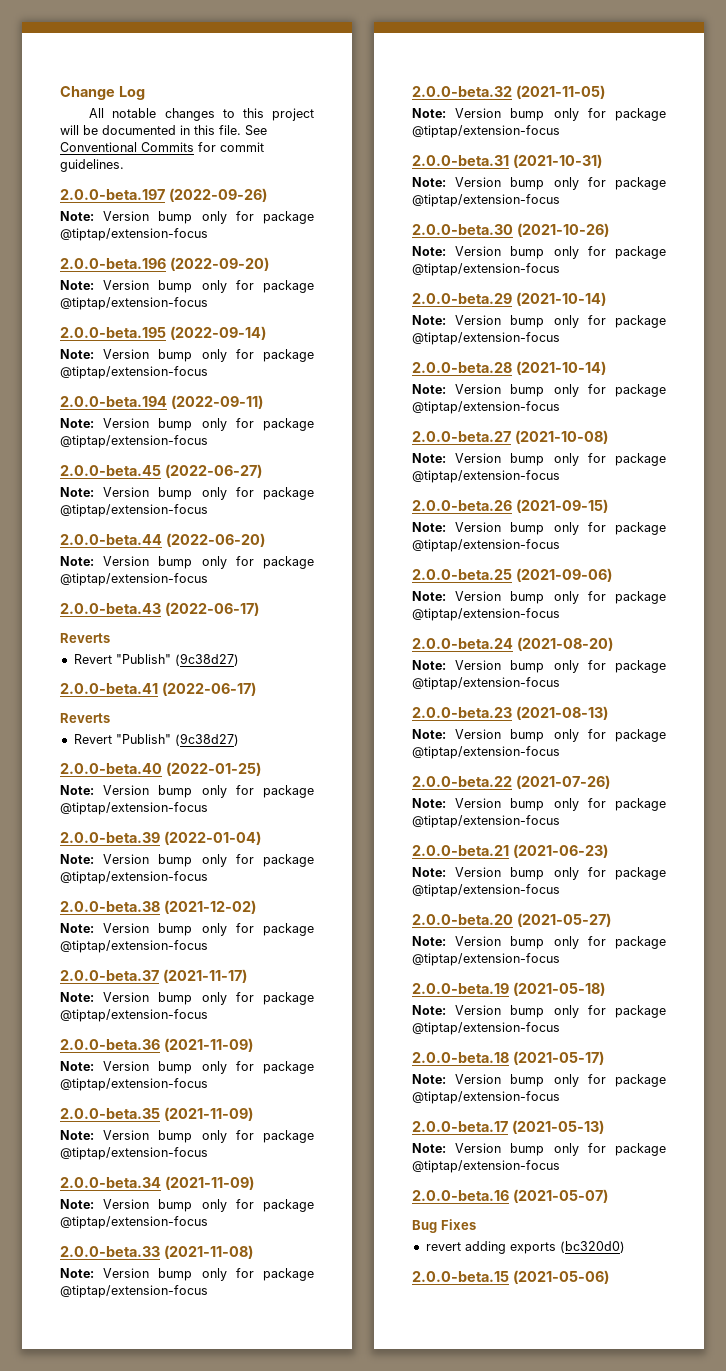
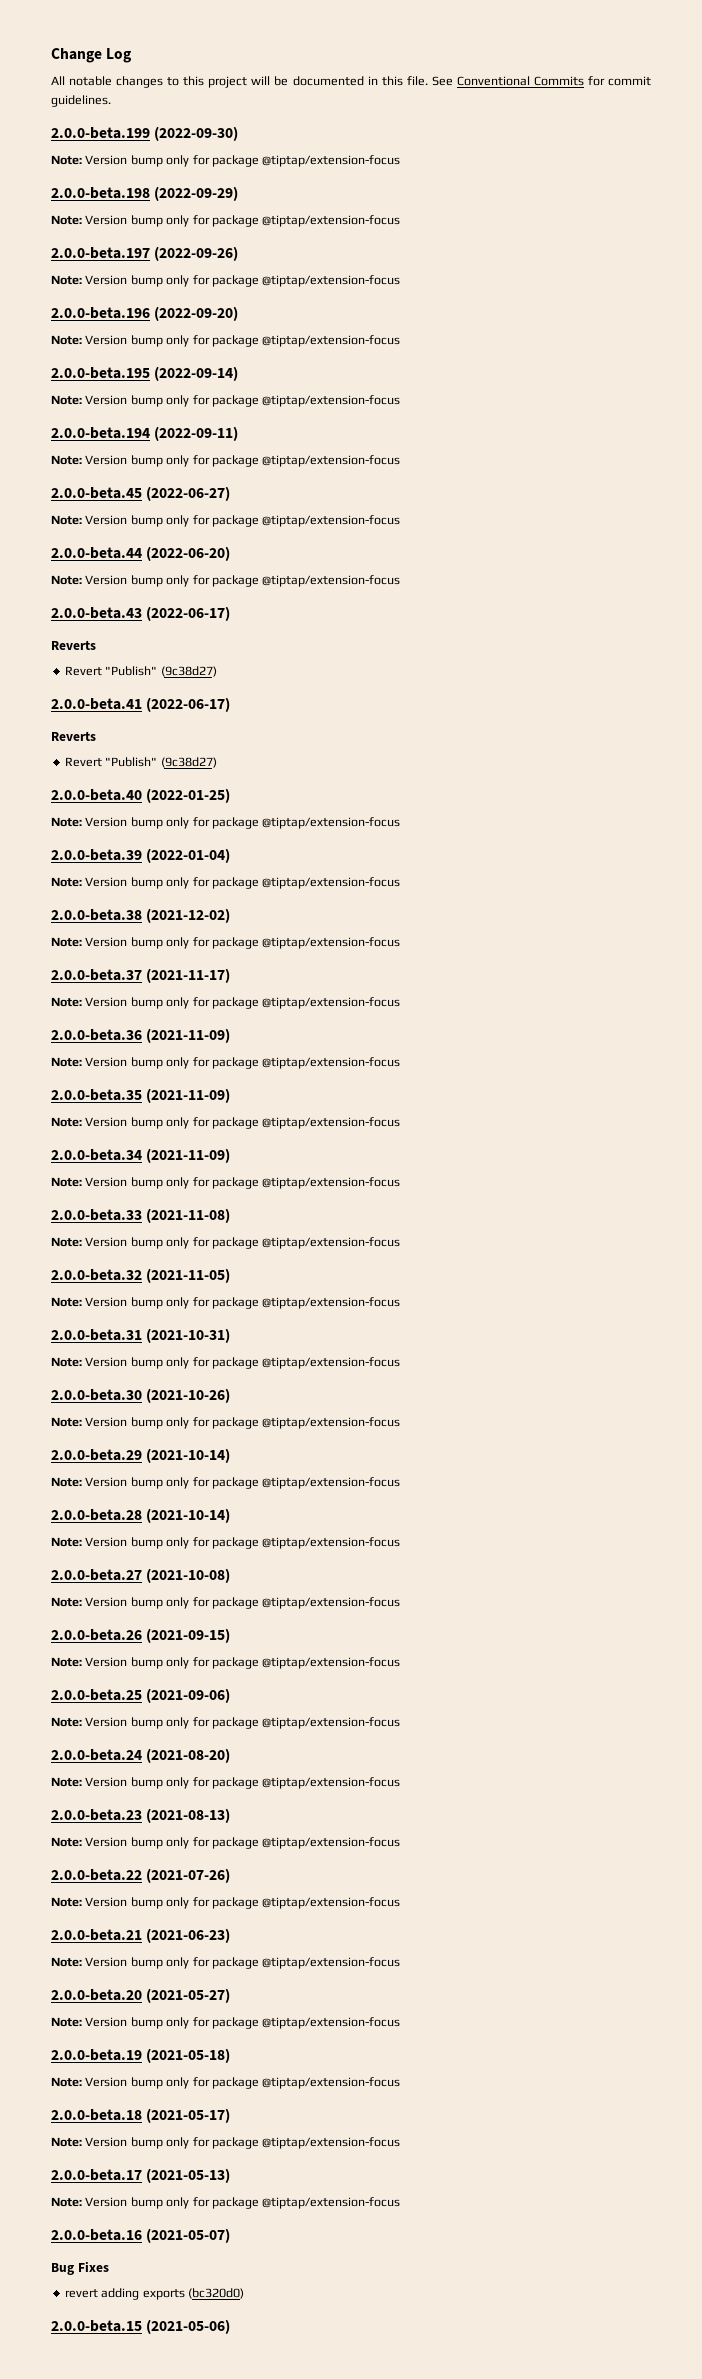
+ 2.0.0-beta.199 (2022-09-30)
+ Note: Version bump only for package @tiptap/extension-focus
+ 2.0.0-beta.198 (2022-09-29)
+ Note: Version bump only for package @tiptap/extension-focus

